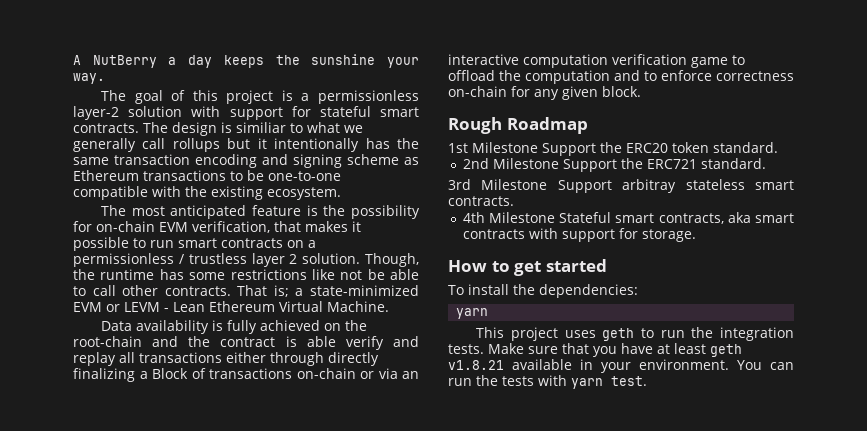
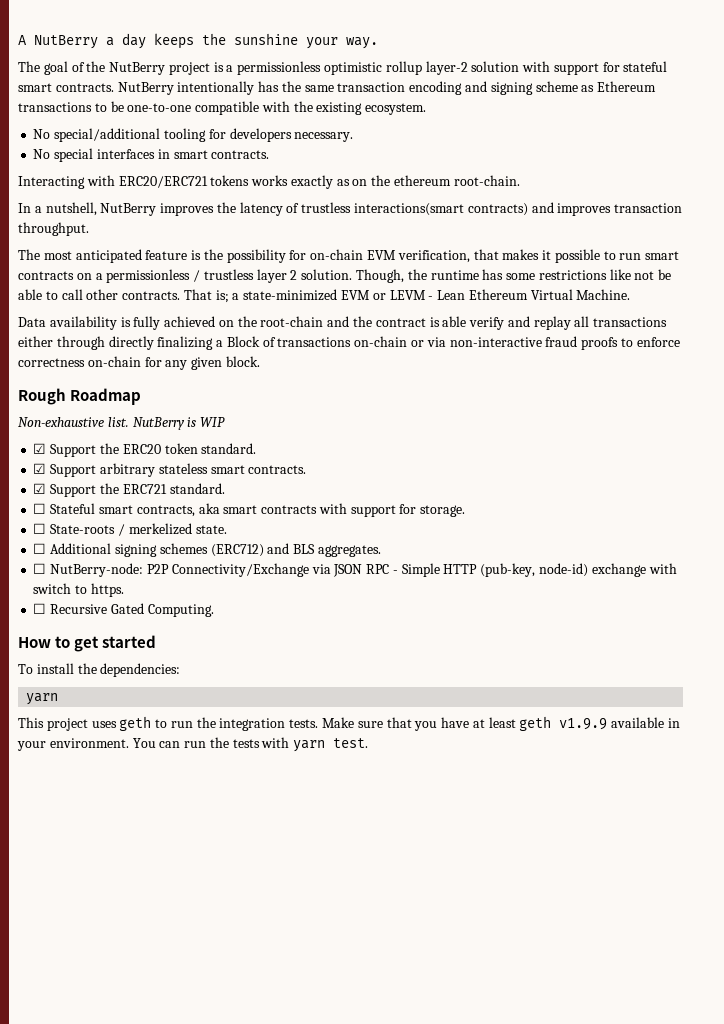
- The goal of this project is a permissionless layer-2 solution with support for stateful smart contracts.
+ The goal of the NutBerry project is a permissionless optimistic rollup layer-2 solution with support for stateful smart contracts.
- The design is similiar to what we generally call rollups but it intentionally has the same transaction encoding and signing scheme as Ethereum transactions to be one-to-one compatible with the existing ecosystem.
+ NutBerry intentionally has the same transaction encoding and signing scheme as Ethereum transactions to be one-to-one compatible with the existing ecosystem.
+ No special/additional tooling for developers necessary.
+ No special interfaces in smart contracts.
+ Interacting with ERC20/ERC721 tokens works exactly as on the ethereum root-chain.
+ In a nutshell, NutBerry improves the latency of trustless interactions(smart contracts) and improves transaction throughput.
- Data availability is fully achieved on the root-chain and the contract is able verify and replay all transactions either through directly finalizing a Block of transactions on-chain or via an interactive computation verification game to offload the computation and to enforce correctness on-chain for any given block.
+ Data availability is fully achieved on the root-chain and the contract is able verify and replay all transactions either through directly finalizing a Block of transactions on-chain or via non-interactive fraud proofs to enforce correctness on-chain for any given block.
- 1st Milestone Support the ERC20 token standard.
+ Non-exhaustive list. NutBerry is WIP
+ ☑ Support the ERC20 token standard.
- 2nd Milestone Support the ERC721 standard.
- 3rd Milestone Support arbitray stateless smart contracts.
- 4th Milestone Stateful smart contracts, aka smart contracts with support for storage.
+ ☑ Support arbitrary stateless smart contracts.
+ ☑ Support the ERC721 standard.
+ ☐ Stateful smart contracts, aka smart contracts with support for storage.
+ ☐ State-roots / merkelized state.
+ ☐ Additional signing schemes (ERC712) and BLS aggregates.
+ ☐ NutBerry-node: P2P Connectivity/Exchange via JSON RPC - Simple HTTP (pub-key, node-id) exchange with switch to https.
+ ☐ Recursive Gated Computing.
- Make sure that you have at least geth v1.8.21 available in your environment.
+ Make sure that you have at least geth v1.9.9 available in your environment.

